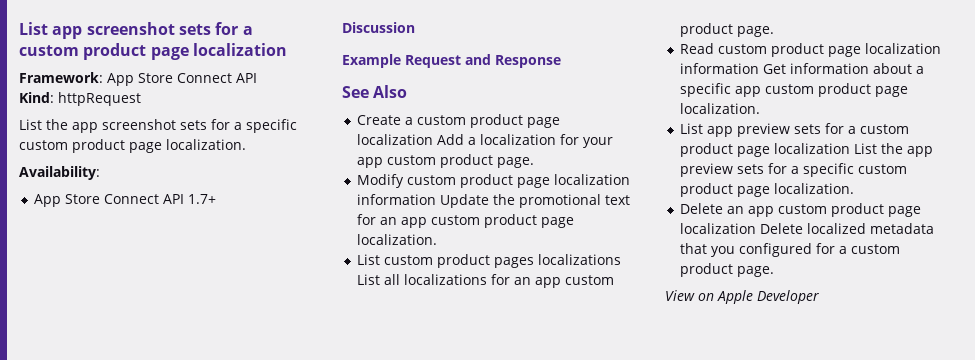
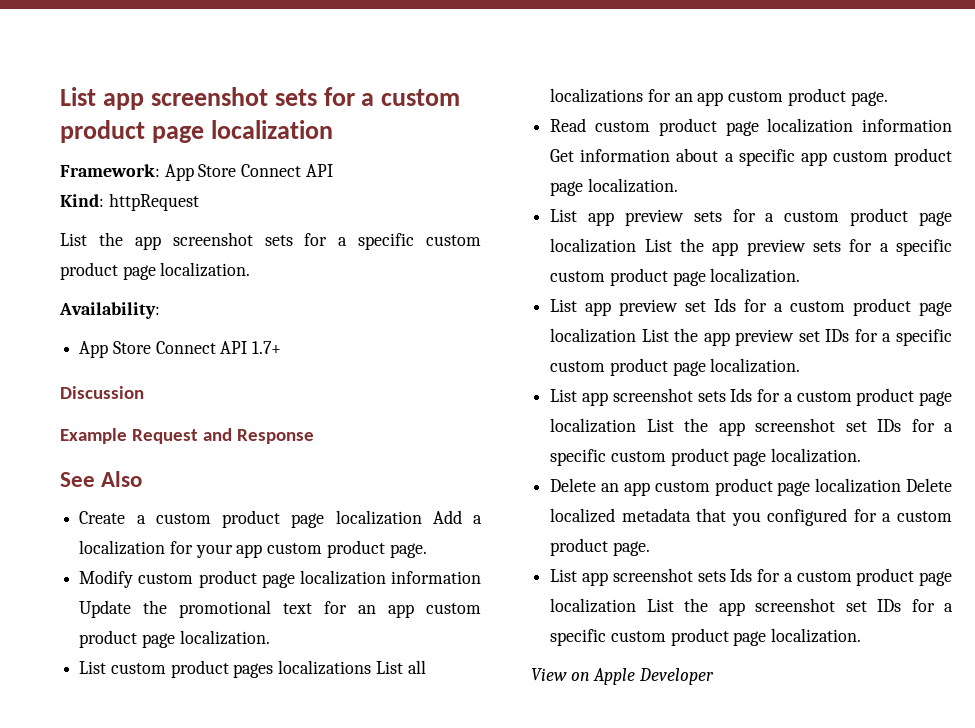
+ List app preview set Ids for a custom product page localization List the app preview set IDs for a specific custom product page localization.
+ List app screenshot sets Ids for a custom product page localization List the app screenshot set IDs for a specific custom product page localization.
  Delete an app custom product page localization Delete localized metadata that you configured for a custom product page.
+ List app screenshot sets Ids for a custom product page localization List the app screenshot set IDs for a specific custom product page localization.

